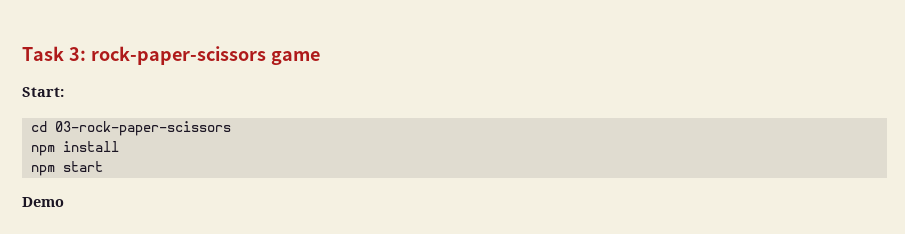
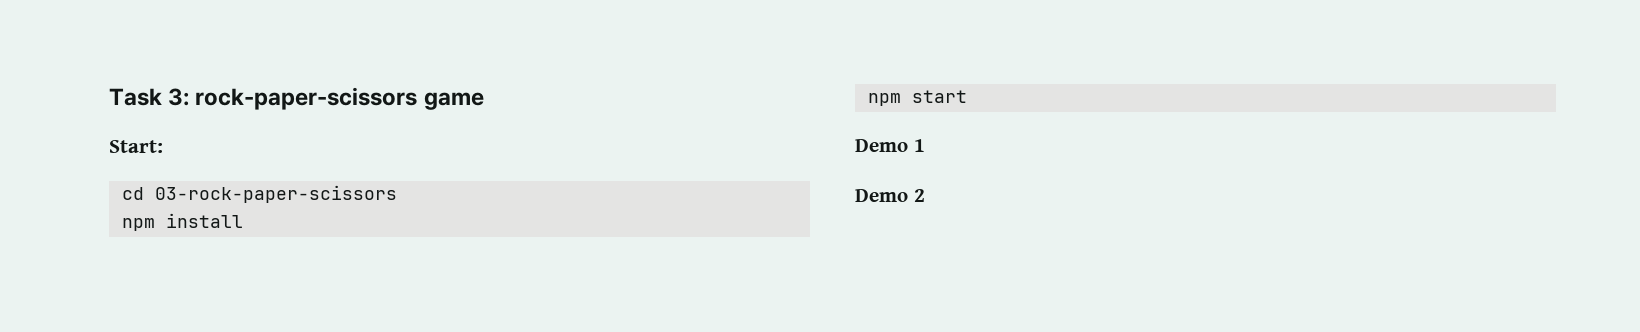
- Demo
+ Demo 1
+ Demo 2

